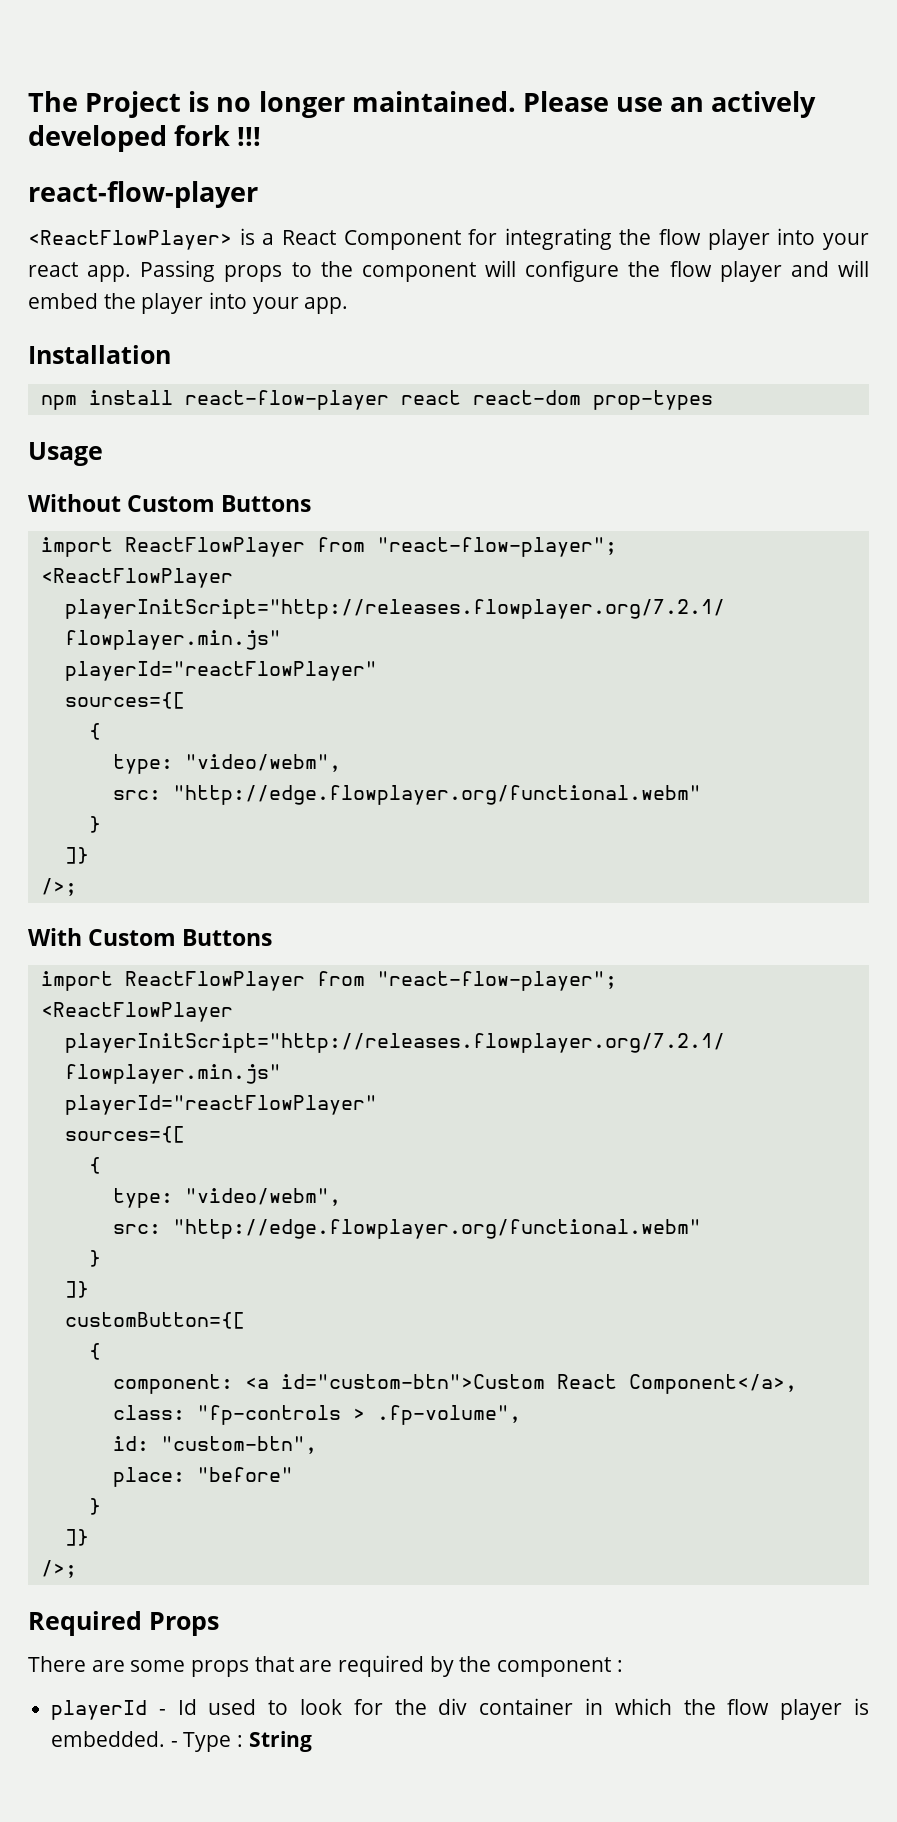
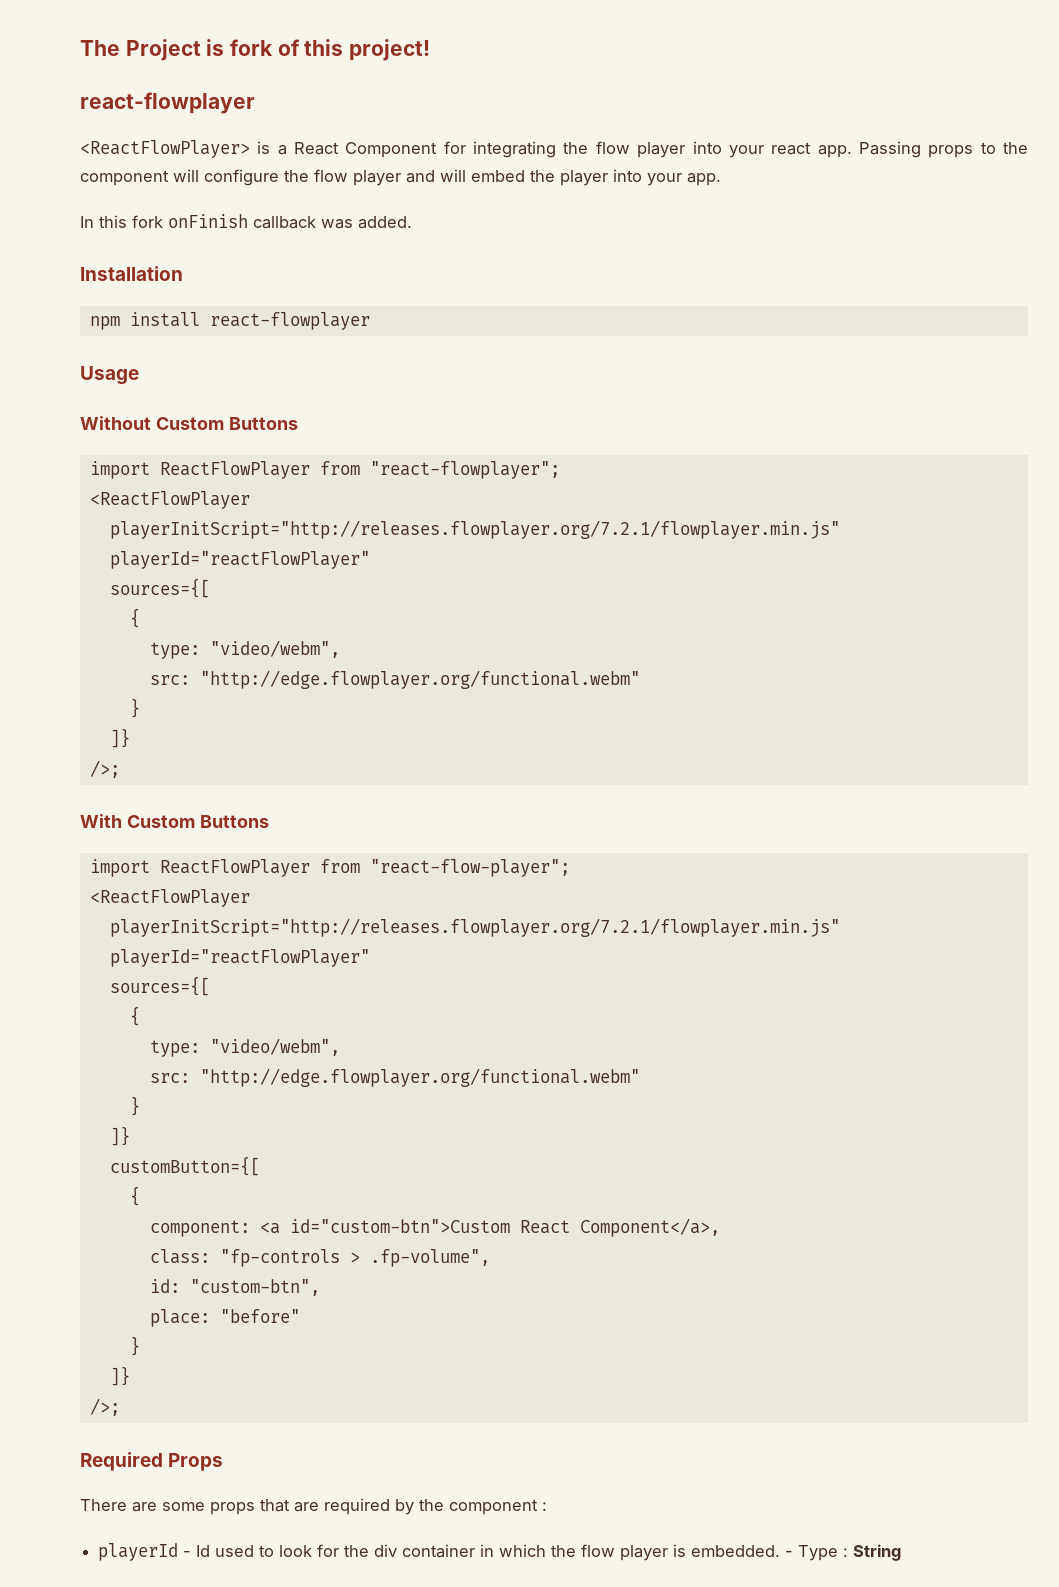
- The Project is no longer maintained. Please use an actively developed fork !!!
- react-flow-player
+ The Project is fork of this project!
+ react-flowplayer
+ In this fork onFinish callback was added.
- npm install react-flow-player react react-dom prop-types
+ npm install react-flowplayer
  Without Custom Buttons
- import ReactFlowPlayer from "react-flow-player";
+ import ReactFlowPlayer from "react-flowplayer";

